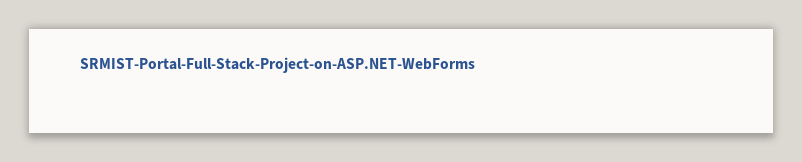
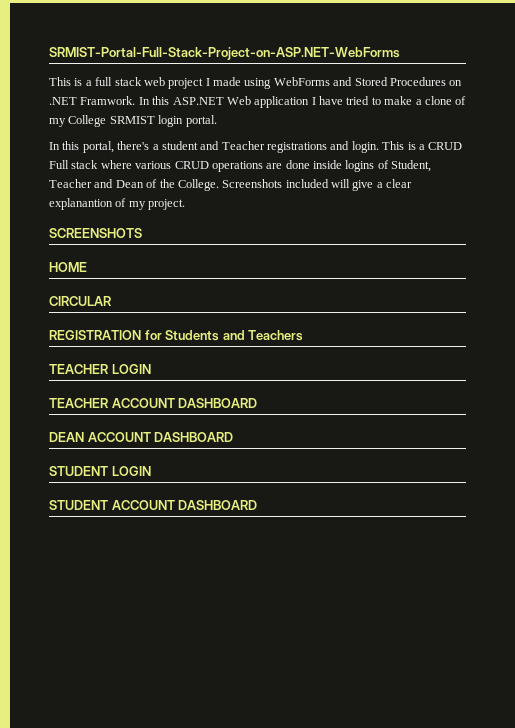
+ This is a full stack web project I made using WebForms and Stored Procedures on .NET Framwork. In this ASP.NET Web application I have tried to make a clone of my College SRMIST login portal.
+ In this portal, there's a student and Teacher registrations and login. This is a CRUD Full stack where various CRUD operations are done inside logins of Student, Teacher and Dean of the College. Screenshots included will give a clear explanantion of my project.
+ SCREENSHOTS
+ HOME
+ CIRCULAR
+ REGISTRATION for Students and Teachers
+ TEACHER LOGIN
+ TEACHER ACCOUNT DASHBOARD
+ DEAN ACCOUNT DASHBOARD
+ STUDENT LOGIN
+ STUDENT ACCOUNT DASHBOARD

